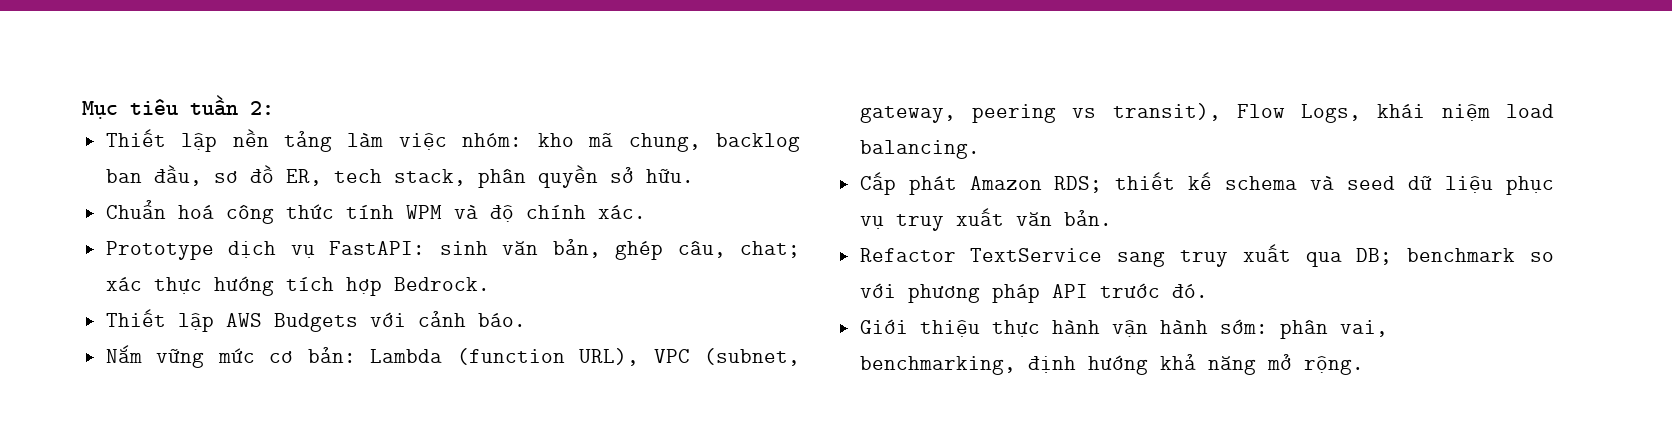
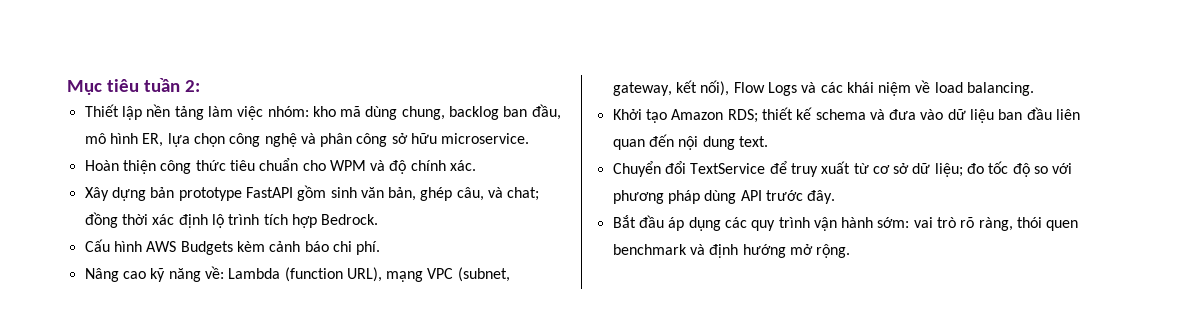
- Thiết lập nền tảng làm việc nhóm: kho mã chung, backlog ban đầu, sơ đồ ER, tech stack, phân quyền sở hữu.
- Chuẩn hoá công thức tính WPM và độ chính xác.
+ Thiết lập nền tảng làm việc nhóm: kho mã dùng chung, backlog ban đầu, mô hình ER, lựa chọn công nghệ và phân công sở hữu microservice.
+ Hoàn thiện công thức tiêu chuẩn cho WPM và độ chính xác.
- Prototype dịch vụ FastAPI: sinh văn bản, ghép câu, chat; xác thực hướng tích hợp Bedrock.
- Thiết lập AWS Budgets với cảnh báo.
- Nắm vững mức cơ bản: Lambda (function URL), VPC (subnet, gateway, peering vs transit), Flow Logs, khái niệm load balancing.
+ Xây dựng bản prototype FastAPI gồm sinh văn bản, ghép câu, và chat; đồng thời xác định lộ trình tích hợp Bedrock.
+ Cấu hình AWS Budgets kèm cảnh báo chi phí.
+ Nâng cao kỹ năng về: Lambda (function URL), mạng VPC (subnet, gateway, kết nối), Flow Logs và các khái niệm về load balancing.
- Cấp phát Amazon RDS; thiết kế schema và seed dữ liệu phục vụ truy xuất văn bản.
- Refactor TextService sang truy xuất qua DB; benchmark so với phương pháp API trước đó.
- Giới thiệu thực hành vận hành sớm: phân vai, benchmarking, định hướng khả năng mở rộng.
+ Khởi tạo Amazon RDS; thiết kế schema và đưa vào dữ liệu ban đầu liên quan đến nội dung text.
+ Chuyển đổi TextService để truy xuất từ cơ sở dữ liệu; đo tốc độ so với phương pháp dùng API trước đây.
+ Bắt đầu áp dụng các quy trình vận hành sớm: vai trò rõ ràng, thói quen benchmark và định hướng mở rộng.

